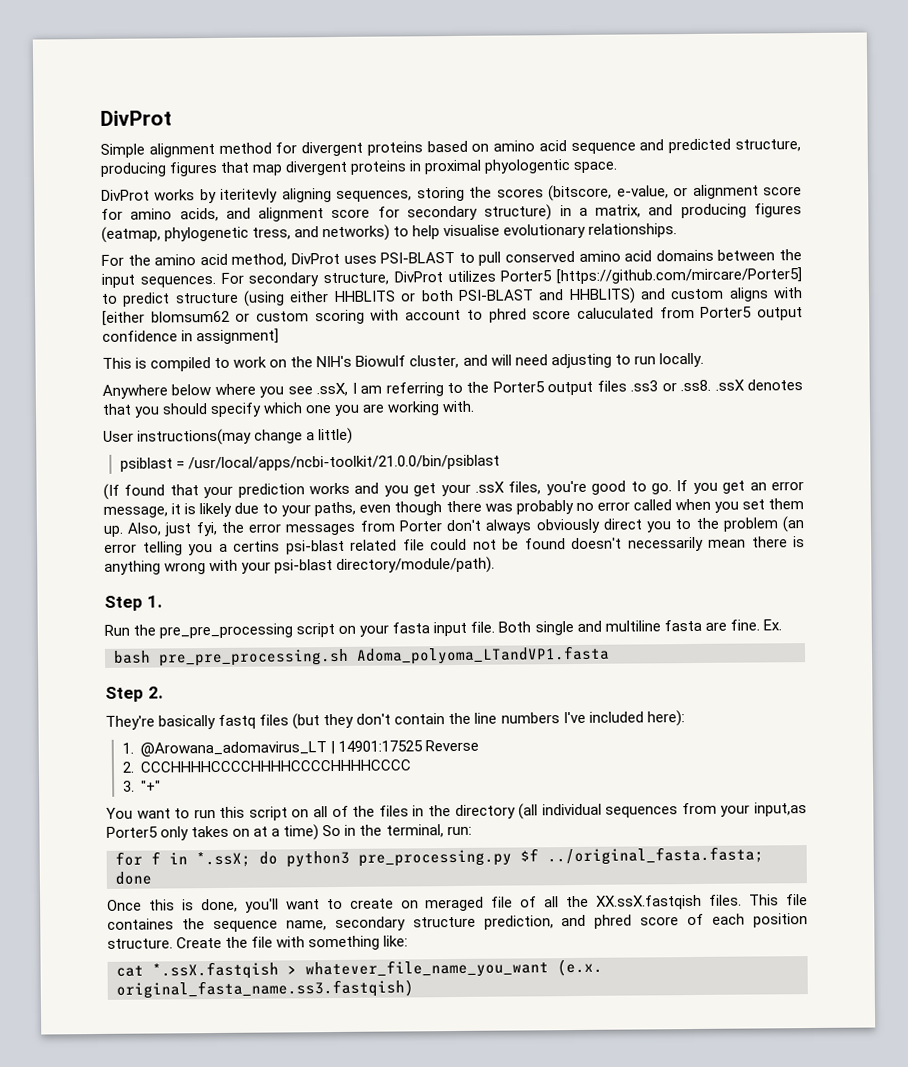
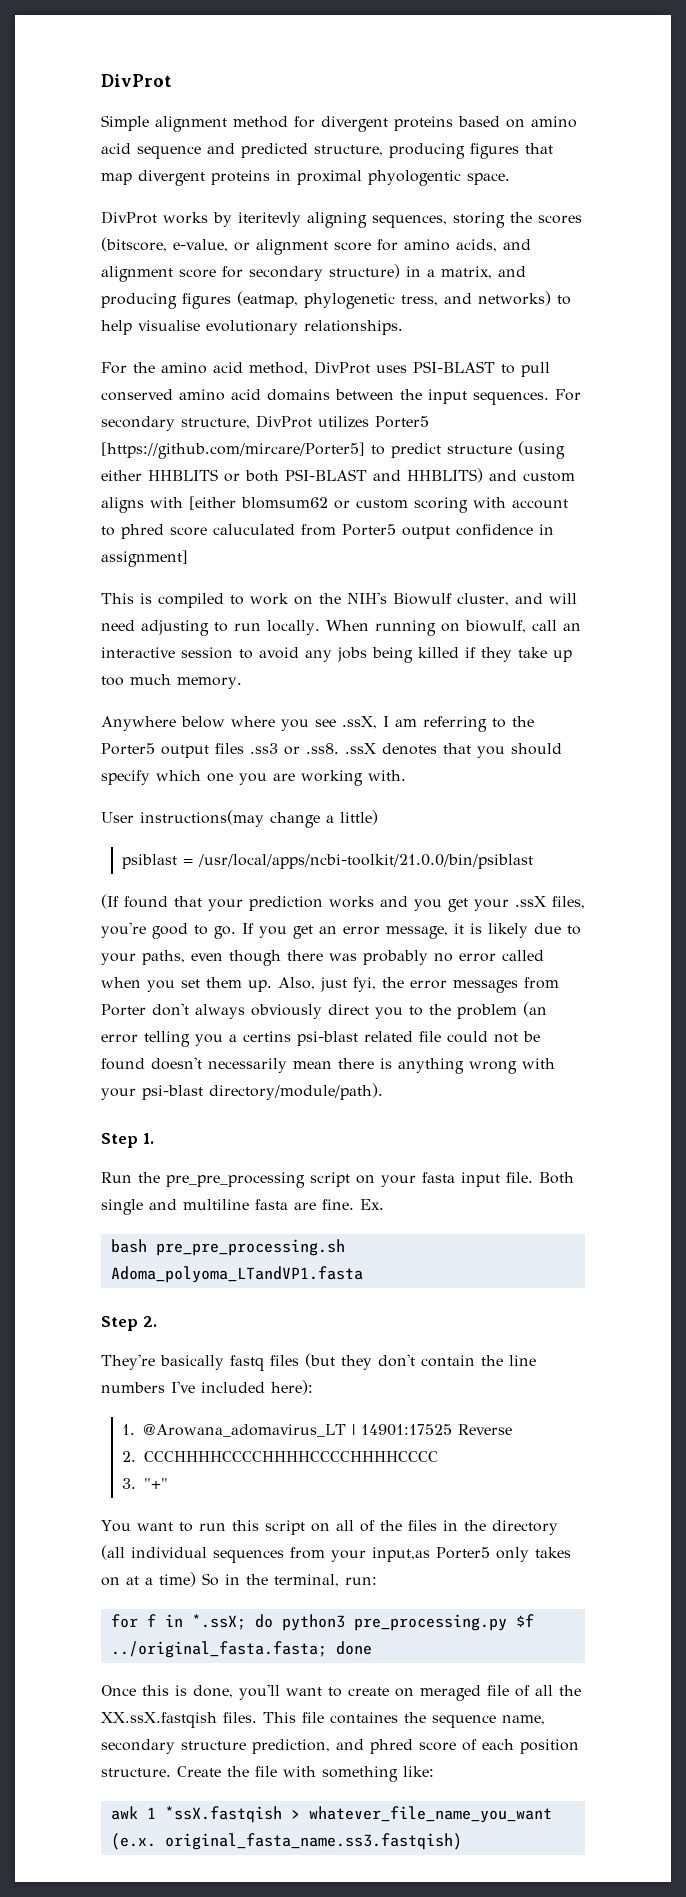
+ When running on biowulf, call an interactive session to avoid any jobs being killed if they take up too much memory.
- cat *.ssX.fastqish > whatever_file_name_you_want (e.x. original_fasta_name.ss3.fastqish)
+ awk 1 *ssX.fastqish > whatever_file_name_you_want (e.x. original_fasta_name.ss3.fastqish)

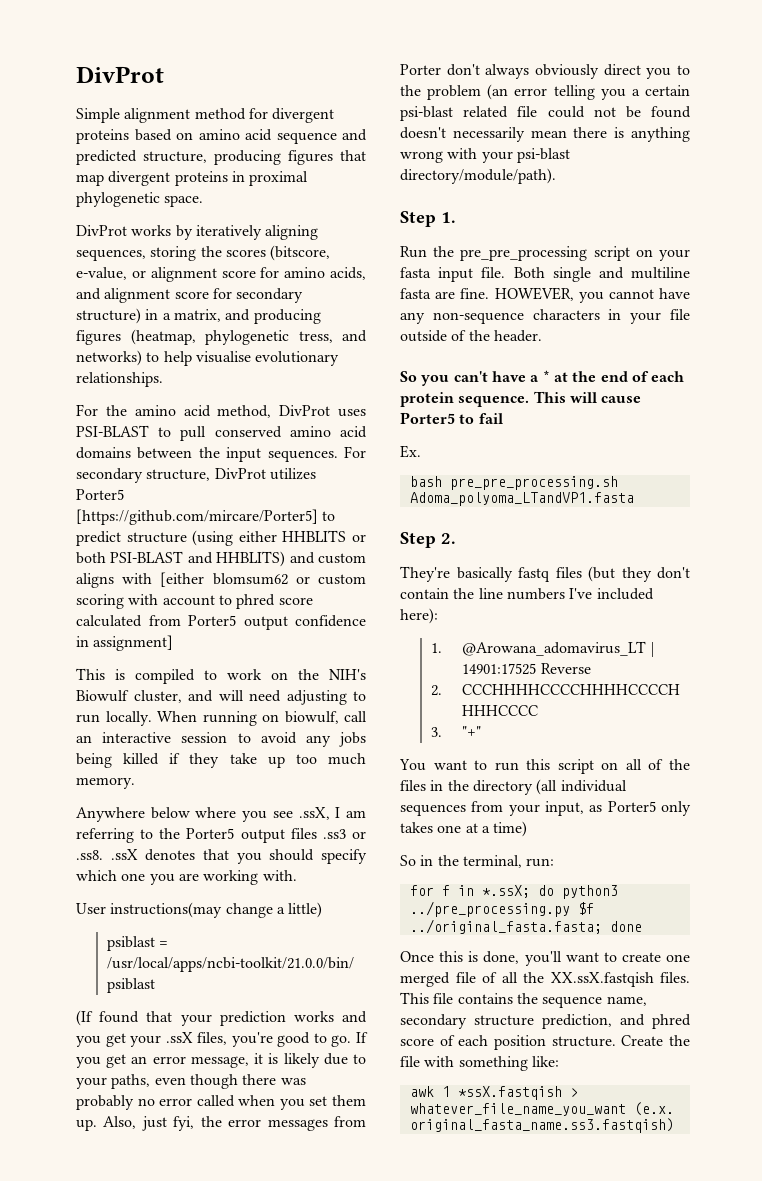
- Simple alignment method for divergent proteins based on amino acid sequence and predicted structure, producing figures that map divergent proteins in proximal phyologentic space.
+ Simple alignment method for divergent proteins based on amino acid sequence and predicted structure, producing figures that map divergent proteins in proximal phylogenetic space.
- DivProt works by iteritevly aligning sequences, storing the scores (bitscore, e-value, or alignment score for amino acids, and alignment score for secondary structure) in a matrix, and producing figures (eatmap, phylogenetic tress, and networks) to help visualise evolutionary relationships.
+ DivProt works by iteratively aligning sequences, storing the scores (bitscore, e-value, or alignment score for amino acids, and alignment score for secondary structure) in a matrix, and producing figures (heatmap, phylogenetic tress, and networks) to help visualise evolutionary relationships.
- For secondary structure, DivProt utilizes Porter5 [https://github.com/mircare/Porter5] to predict structure (using either HHBLITS or both PSI-BLAST and HHBLITS) and custom aligns with [either blomsum62 or custom scoring with account to phred score caluculated from Porter5 output confidence in assignment]
+ For secondary structure, DivProt utilizes Porter5 [https://github.com/mircare/Porter5] to predict structure (using either HHBLITS or both PSI-BLAST and HHBLITS) and custom aligns with [either blomsum62 or custom scoring with account to phred score calculated from Porter5 output confidence in assignment]
- Also, just fyi, the error messages from Porter don't always obviously direct you to the problem (an error telling you a certins psi-blast related file could not be found doesn't necessarily mean there is anything wrong with your psi-blast directory/module/path).
+ Also, just fyi, the error messages from Porter don't always obviously direct you to the problem (an error telling you a certain psi-blast related file could not be found doesn't necessarily mean there is anything wrong with your psi-blast directory/module/path).
- Both single and multiline fasta are fine. Ex.
+ Both single and multiline fasta are fine. HOWEVER, you cannot have any non-sequence characters in your file outside of the header.
+ So you can't have a * at the end of each protein sequence. This will cause Porter5 to fail
+ Ex.
- You want to run this script on all of the files in the directory (all individual sequences from your input,as Porter5 only takes on at a time) So in the terminal, run:
+ You want to run this script on all of the files in the directory (all individual sequences from your input, as Porter5 only takes one at a time)
+ So in the terminal, run:
- for f in *.ssX; do python3 pre_processing.py $f ../original_fasta.fasta; done
+ for f in *.ssX; do python3 ../pre_processing.py $f ../original_fasta.fasta; done
- Once this is done, you'll want to create on meraged file of all the XX.ssX.fastqish files.
+ Once this is done, you'll want to create one merged file of all the XX.ssX.fastqish files.
- This file containes the sequence name, secondary structure prediction, and phred score of each position structure.
+ This file contains the sequence name, secondary structure prediction, and phred score of each position structure.

